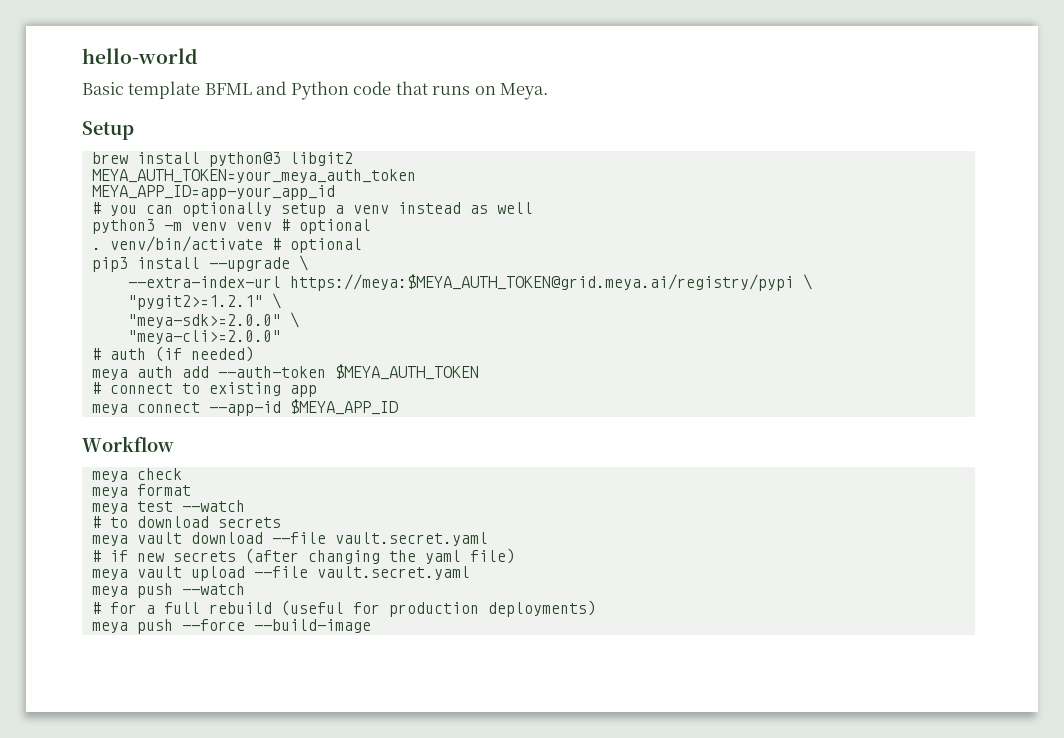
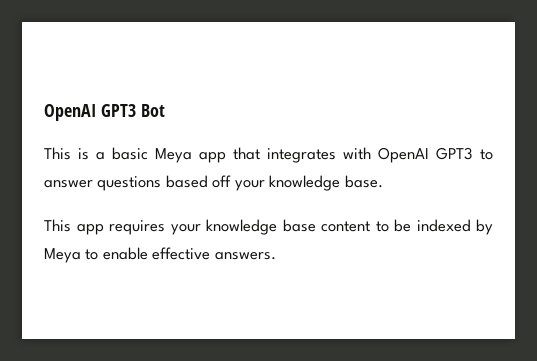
- hello-world
- Basic template BFML and Python code that runs on Meya.
- Setup
- brew install python@3 libgit2
- MEYA_AUTH_TOKEN=your_meya_auth_token
- MEYA_APP_ID=app-your_app_id
- # you can optionally setup a venv instead as well
- python3 -m venv venv # optional
- . venv/bin/activate # optional
- pip3 install --upgrade \
- --extra-index-url https://meya:$MEYA_AUTH_TOKEN@grid.meya.ai/registry/pypi \
- "pygit2>=1.2.1" \
- "meya-sdk>=2.0.0" \
- "meya-cli>=2.0.0"
- # auth (if needed)
- meya auth add --auth-token $MEYA_AUTH_TOKEN
- # connect to existing app
- meya connect --app-id $MEYA_APP_ID
- Workflow
- meya check
- meya format
- meya test --watch
- # to download secrets
- meya vault download --file vault.secret.yaml
- # if new secrets (after changing the yaml file)
- meya vault upload --file vault.secret.yaml
- meya push --watch
- # for a full rebuild (useful for production deployments)
- meya push --force --build-image
+ OpenAI GPT3 Bot
+ This is a basic Meya app that integrates with OpenAI GPT3 to answer questions based off your knowledge base.
+ This app requires your knowledge base content to be indexed by Meya to enable effective answers.

